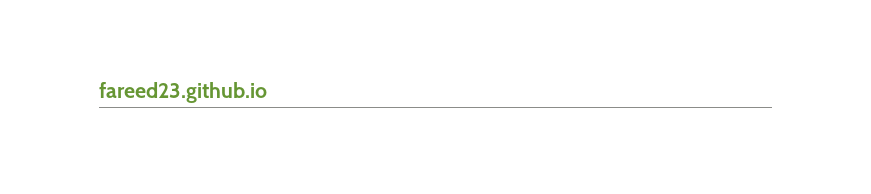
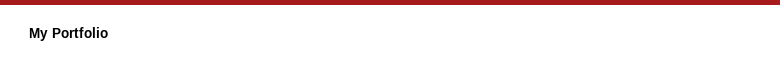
- fareed23.github.io
+ My Portfolio

